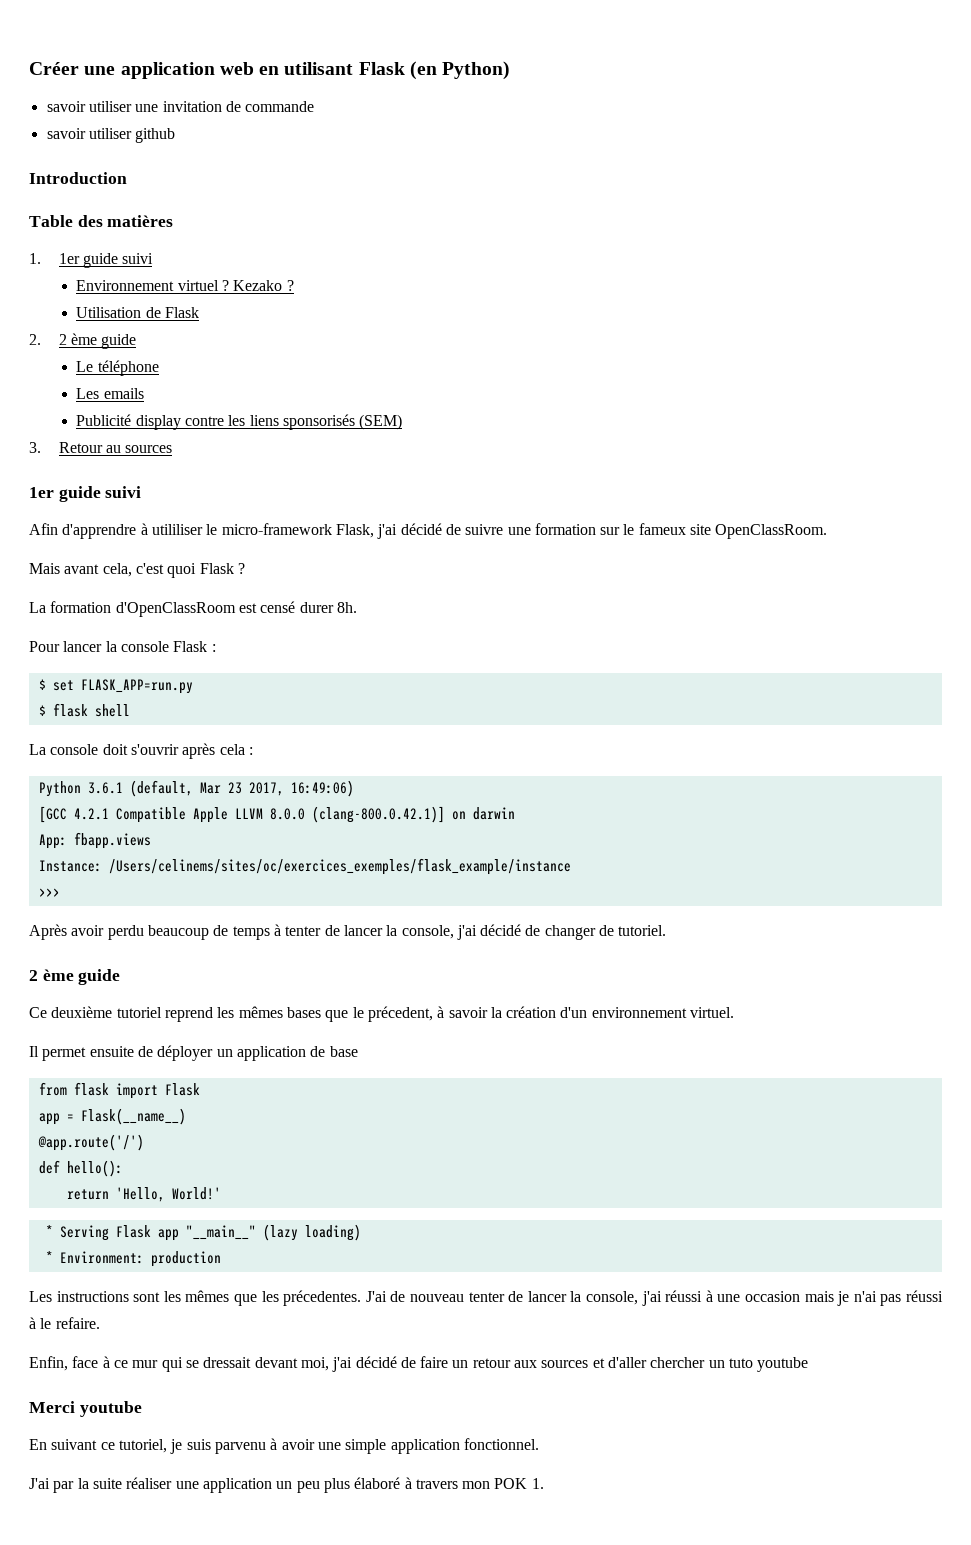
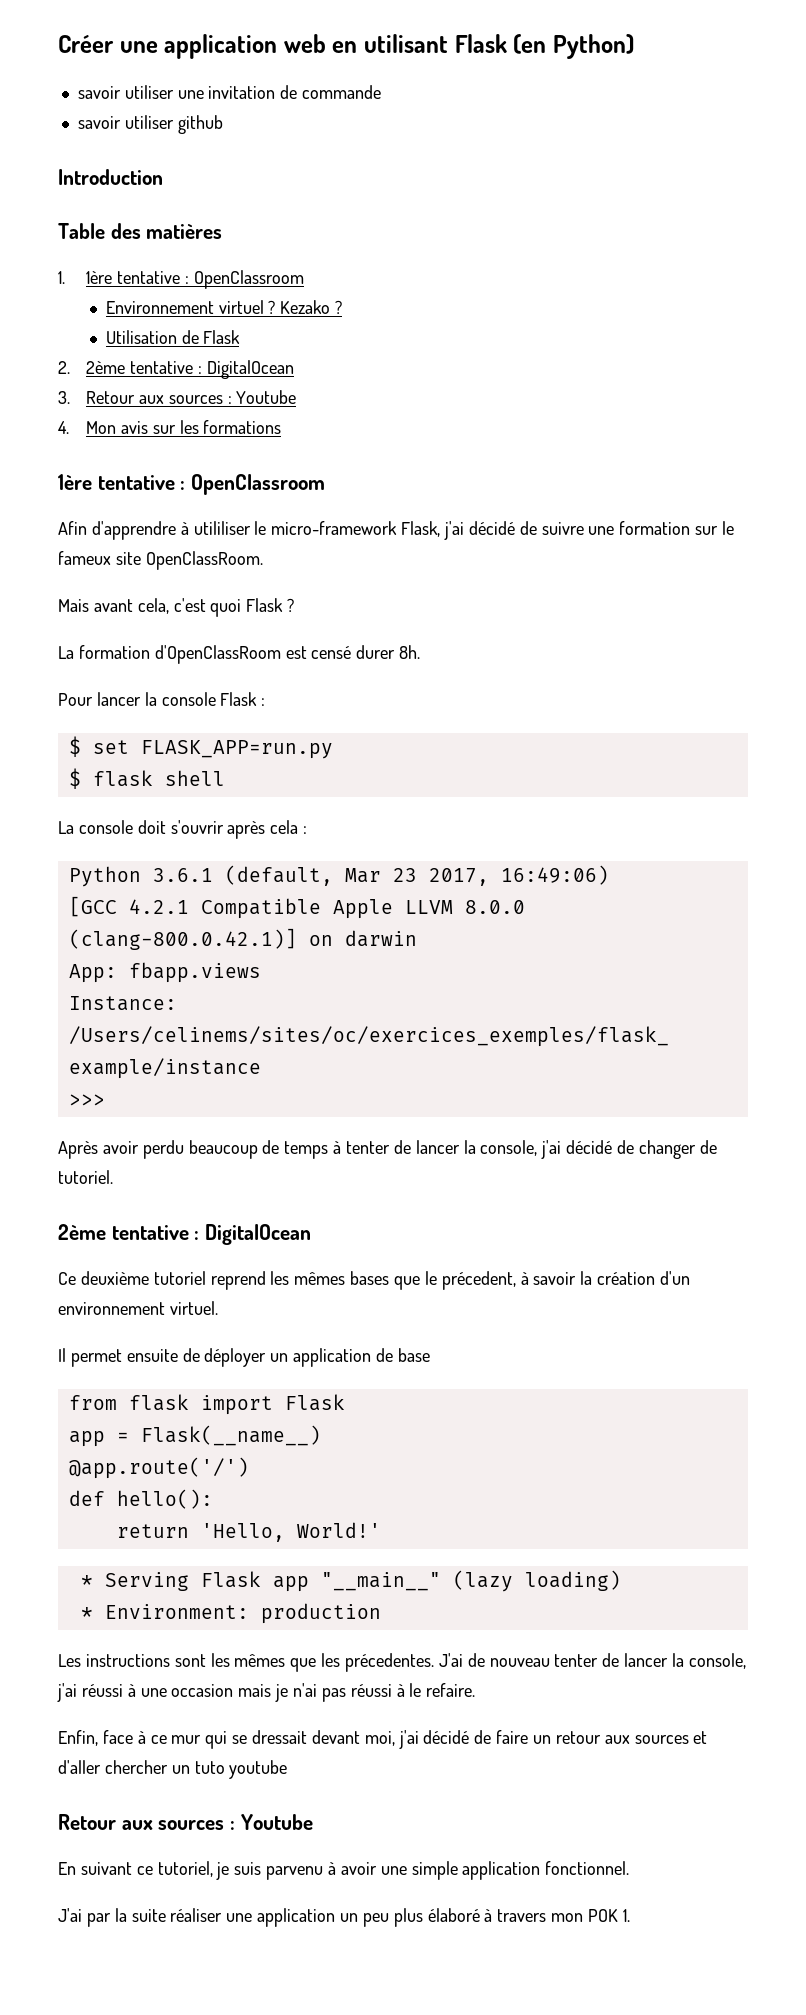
- 1. 1er guide suivi
+ 1. 1ère tentative : OpenClassroom
- 2. 2 ème guide
- Le téléphone
- Les emails
- Publicité display contre les liens sponsorisés (SEM)
+ 2. 2ème tentative : DigitalOcean
- 3. Retour au sources
- 1er guide suivi
+ 3. Retour aux sources : Youtube
+ 4. Mon avis sur les formations
+ 1ère tentative : OpenClassroom
  Après avoir perdu beaucoup de temps à tenter de lancer la console, j'ai décidé de changer de tutoriel.
- 2 ème guide
+ 2ème tentative : DigitalOcean
  Enfin, face à ce mur qui se dressait devant moi, j'ai décidé de faire un retour aux sources et d'aller chercher un tuto youtube
- Merci youtube
+ Retour aux sources : Youtube

